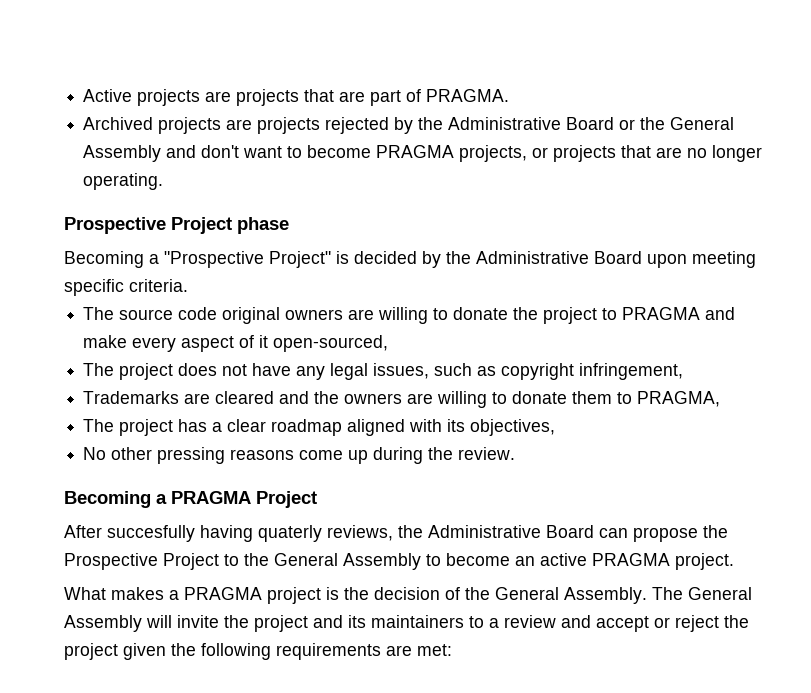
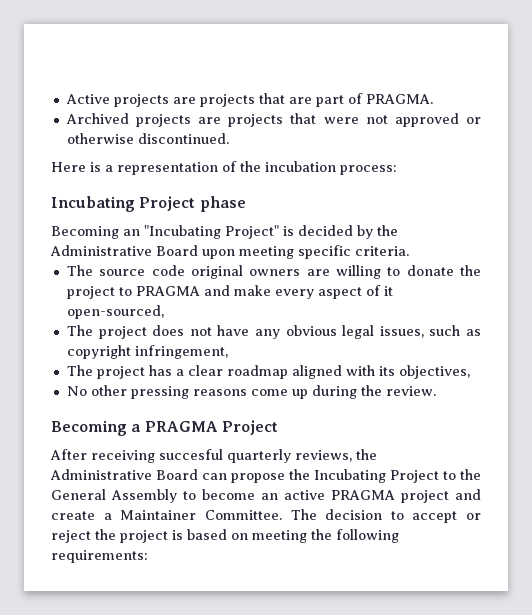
- Archived projects are projects rejected by the Administrative Board or the General Assembly and don't want to become PRAGMA projects, or projects that are no longer operating.
- Prospective Project phase
+ Archived projects are projects that were not approved or otherwise discontinued.
+ Here is a representation of the incubation process:
+ Incubating Project phase
- Becoming a "Prospective Project" is decided by the Administrative Board upon meeting specific criteria.
+ Becoming an "Incubating Project" is decided by the Administrative Board upon meeting specific criteria.
- The project does not have any legal issues, such as copyright infringement,
+ The project does not have any obvious legal issues, such as copyright infringement,
- Trademarks are cleared and the owners are willing to donate them to PRAGMA,
- After succesfully having quaterly reviews, the Administrative Board can propose the Prospective Project to the General Assembly to become an active PRAGMA project.
- What makes a PRAGMA project is the decision of the General Assembly. The General Assembly will invite the project and its maintainers to a review and accept or reject the project given the following requirements are met:
+ After receiving succesful quarterly reviews, the Administrative Board can propose the Incubating Project to the General Assembly to become an active PRAGMA project and create a Maintainer Committee. The decision to accept or reject the project is based on meeting the following requirements:

